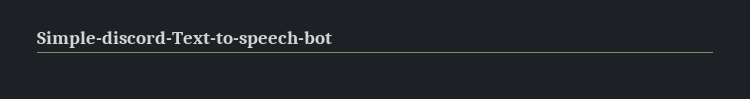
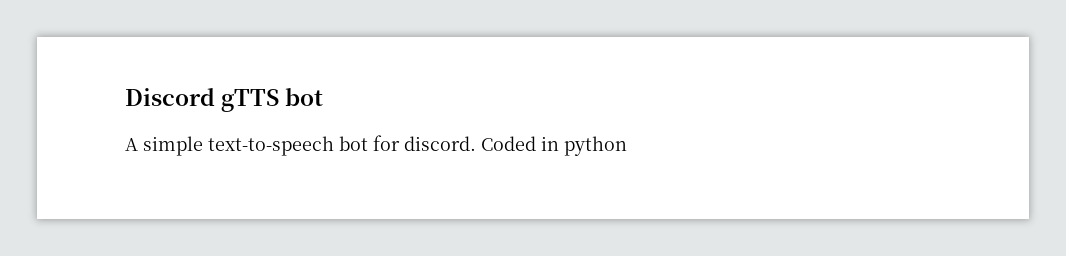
- Simple-discord-Text-to-speech-bot
+ Discord gTTS bot
+ A simple text-to-speech bot for discord. Coded in python

